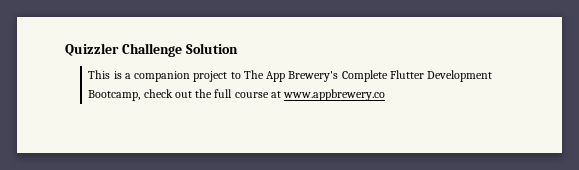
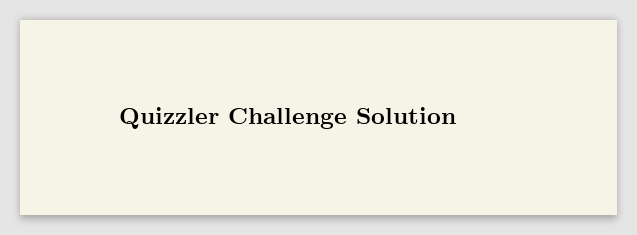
- This is a companion project to The App Brewery's Complete Flutter Development Bootcamp, check out the full course at www.appbrewery.co

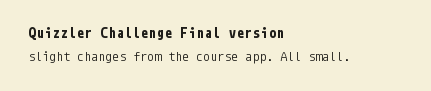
- Quizzler Challenge Solution
+ Quizzler Challenge Final version
+ slight changes from the course app. All small.

